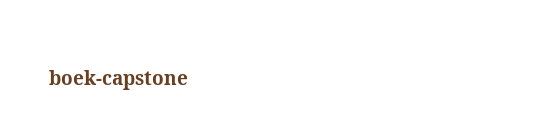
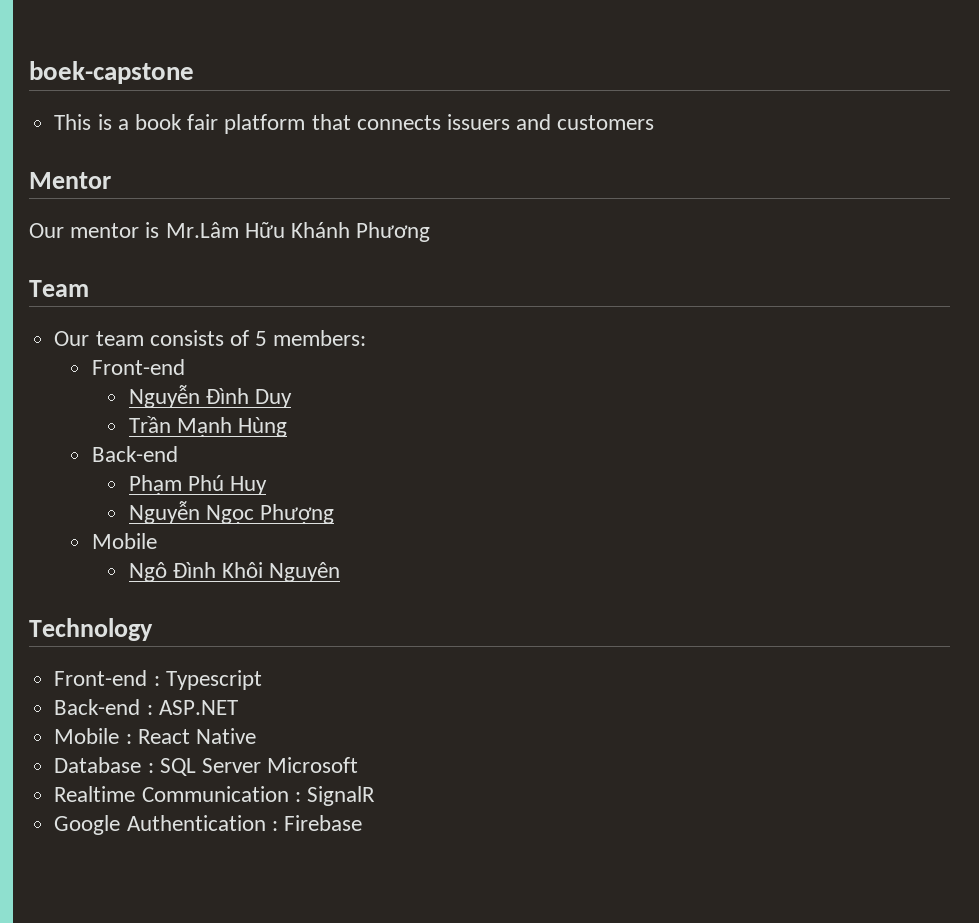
+ This is a book fair platform that connects issuers and customers
+ Mentor
+ Our mentor is Mr.Lâm Hữu Khánh Phương
+ Team
+ Our team consists of 5 members:
+ Front-end
+ Nguyễn Đình Duy
+ Trần Mạnh Hùng
+ Back-end
+ Phạm Phú Huy
+ Nguyễn Ngọc Phượng
+ Mobile
+ Ngô Đình Khôi Nguyên
+ Technology
+ Front-end : Typescript
+ Back-end : ASP.NET
+ Mobile : React Native
+ Database : SQL Server Microsoft
+ Realtime Communication : SignalR
+ Google Authentication : Firebase

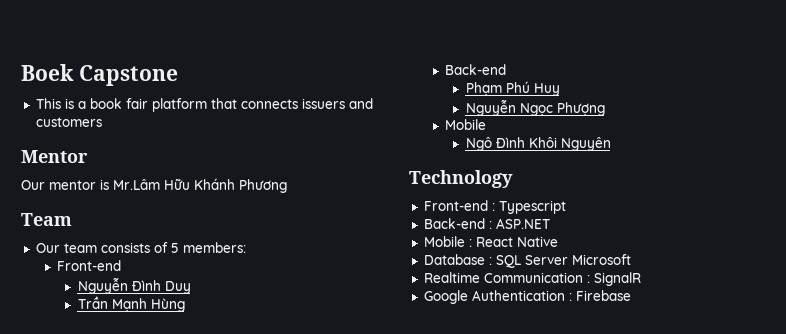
- boek-capstone
+ Boek Capstone

